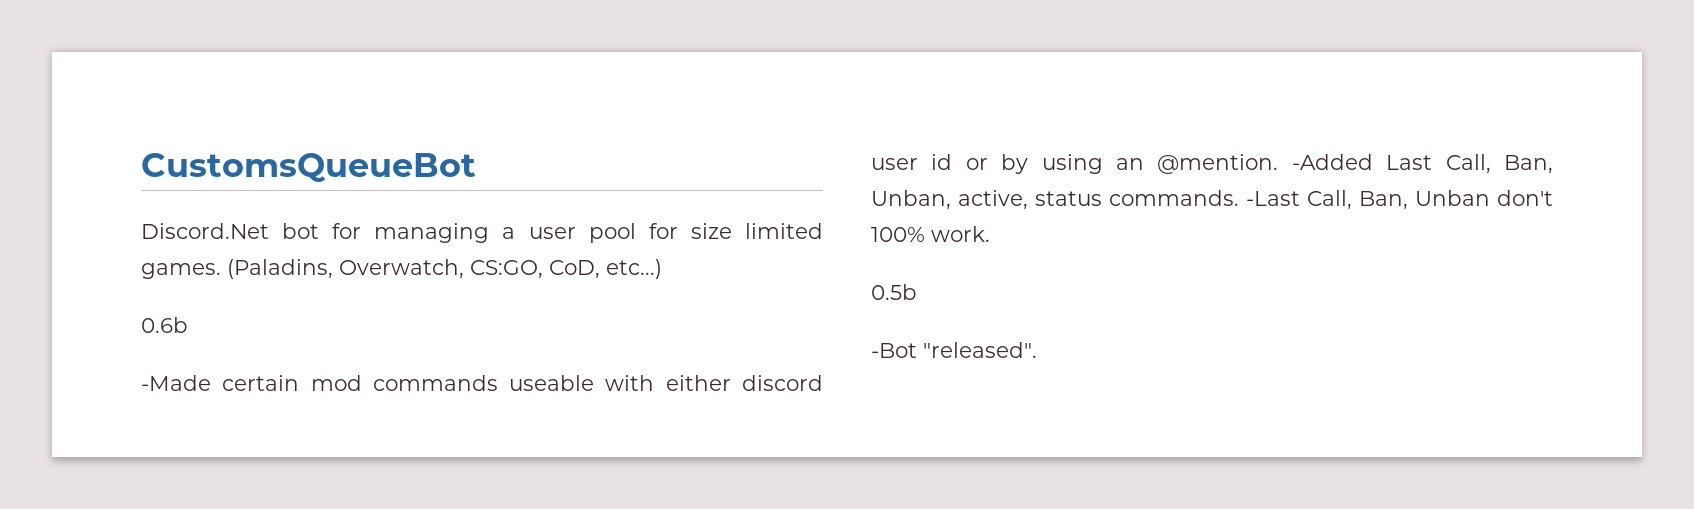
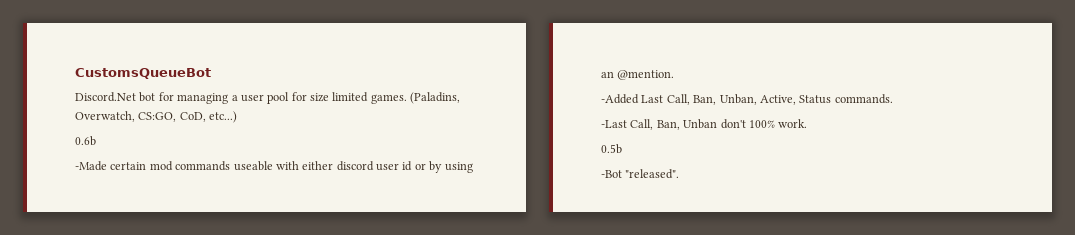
- -Made certain mod commands useable with either discord user id or by using an @mention. -Added Last Call, Ban, Unban, active, status commands. -Last Call, Ban, Unban don't 100% work.
+ -Made certain mod commands useable with either discord user id or by using an @mention.
+ -Added Last Call, Ban, Unban, Active, Status commands.
+ -Last Call, Ban, Unban don't 100% work.

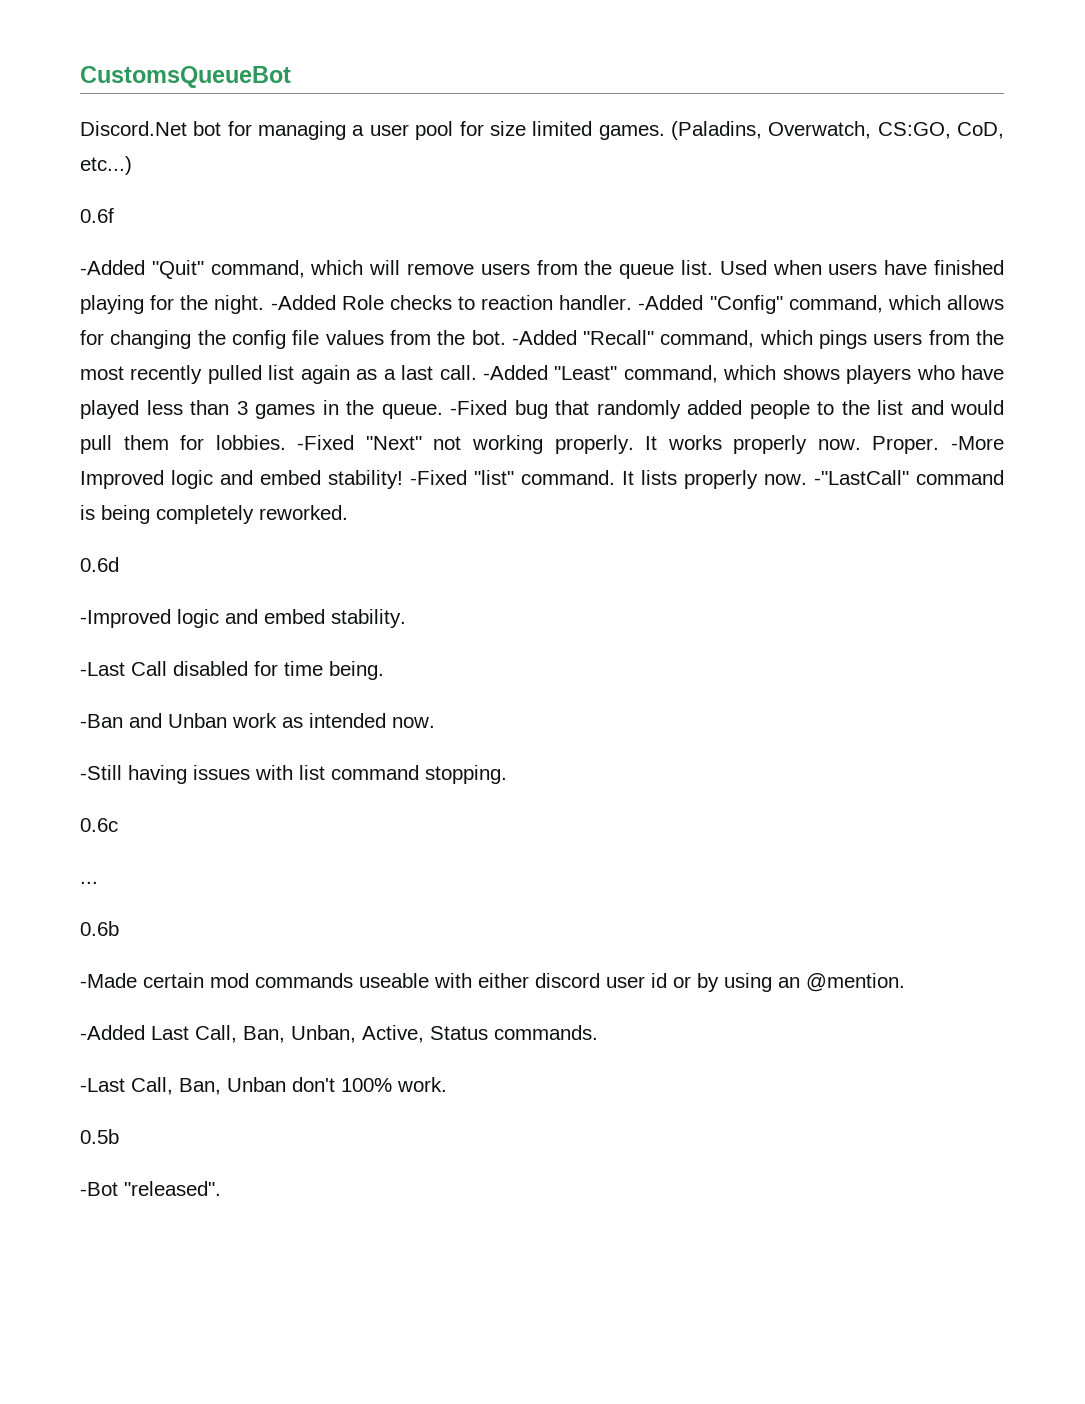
+ 0.6f
+ -Added "Quit" command, which will remove users from the queue list. Used when users have finished playing for the night. -Added Role checks to reaction handler. -Added "Config" command, which allows for changing the config file values from the bot. -Added "Recall" command, which pings users from the most recently pulled list again as a last call. -Added "Least" command, which shows players who have played less than 3 games in the queue. -Fixed bug that randomly added people to the list and would pull them for lobbies. -Fixed "Next" not working properly. It works properly now. Proper. -More Improved logic and embed stability! -Fixed "list" command. It lists properly now. -"LastCall" command is being completely reworked.
+ 0.6d
+ -Improved logic and embed stability.
+ -Last Call disabled for time being.
+ -Ban and Unban work as intended now.
+ -Still having issues with list command stopping.
+ 0.6c
+ ...

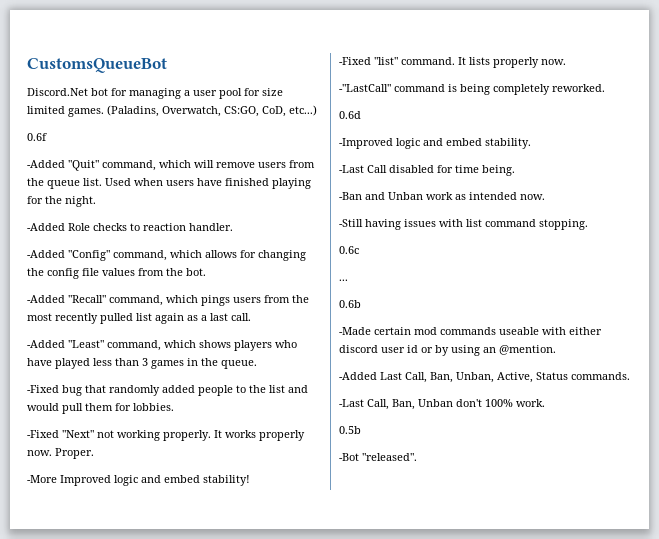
- Used when users have finished playing for the night. -Added Role checks to reaction handler. -Added "Config" command, which allows for changing the config file values from the bot. -Added "Recall" command, which pings users from the most recently pulled list again as a last call. -Added "Least" command, which shows players who have played less than 3 games in the queue. -Fixed bug that randomly added people to the list and would pull them for lobbies. -Fixed "Next" not working properly.
+ Used when users have finished playing for the night.
+ -Added Role checks to reaction handler.
+ -Added "Config" command, which allows for changing the config file values from the bot.
+ -Added "Recall" command, which pings users from the most recently pulled list again as a last call.
+ -Added "Least" command, which shows players who have played less than 3 games in the queue.
+ -Fixed bug that randomly added people to the list and would pull them for lobbies.
+ -Fixed "Next" not working properly.
- Proper. -More Improved logic and embed stability! -Fixed "list" command.
+ Proper.
+ -More Improved logic and embed stability!
+ -Fixed "list" command.
- It lists properly now. -"LastCall" command is being completely reworked.
+ It lists properly now.
+ -"LastCall" command is being completely reworked.

